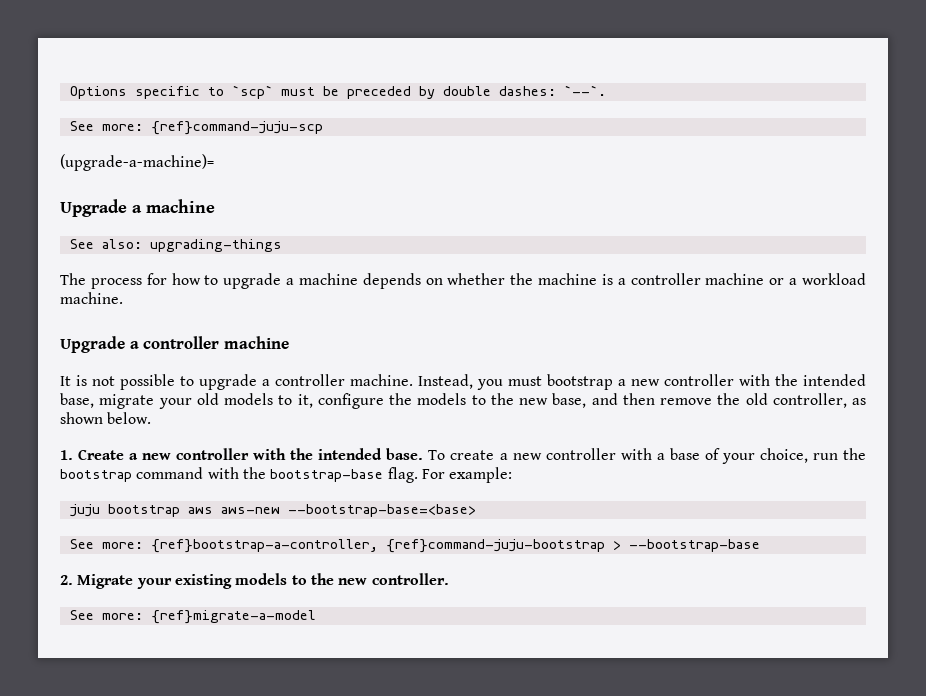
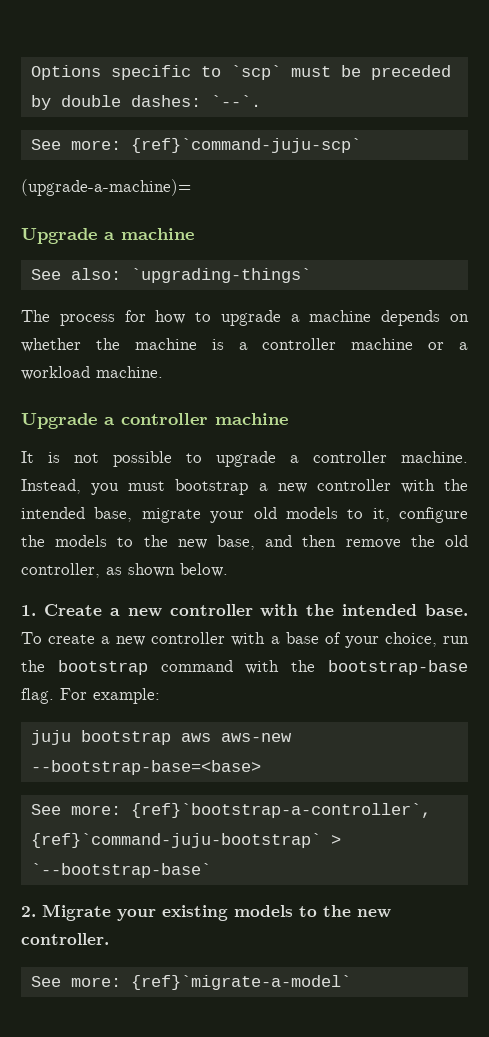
- See more: {ref}command-juju-scp
+ See more: {ref}`command-juju-scp`
- See also: upgrading-things
+ See also: `upgrading-things`
- See more: {ref}bootstrap-a-controller, {ref}command-juju-bootstrap > --bootstrap-base
+ See more: {ref}`bootstrap-a-controller`, {ref}`command-juju-bootstrap` > `--bootstrap-base`
- See more: {ref}migrate-a-model
+ See more: {ref}`migrate-a-model`

